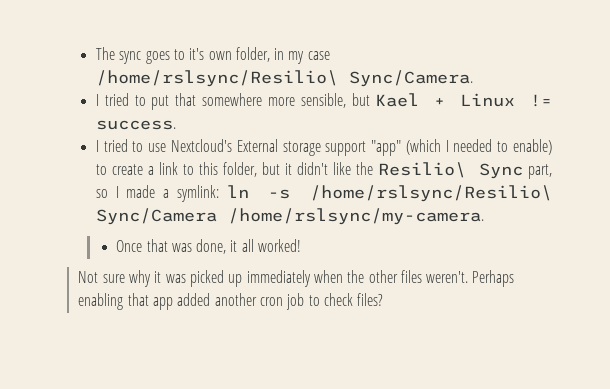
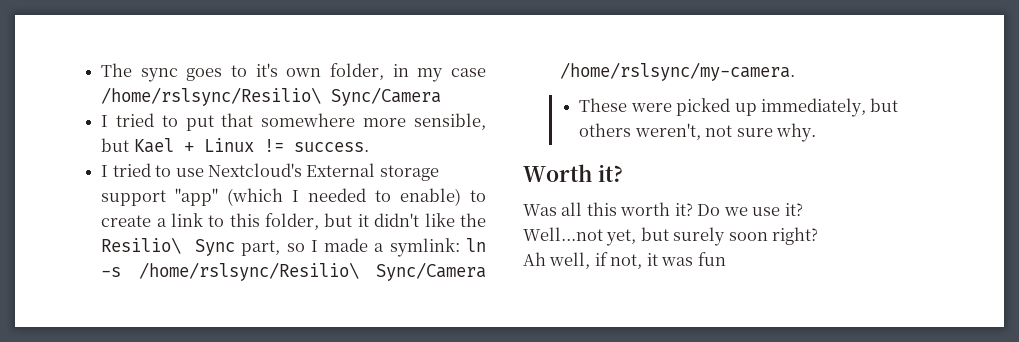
- The sync goes to it's own folder, in my case /home/rslsync/Resilio\ Sync/Camera.
+ The sync goes to it's own folder, in my case /home/rslsync/Resilio\ Sync/Camera
- Once that was done, it all worked!
- Not sure why it was picked up immediately when the other files weren't. Perhaps enabling that app added another cron job to check files?
+ These were picked up immediately, but others weren't, not sure why.
+ Worth it?
+ Was all this worth it? Do we use it?
+ Well...not yet, but surely soon right?
+ Ah well, if not, it was fun

